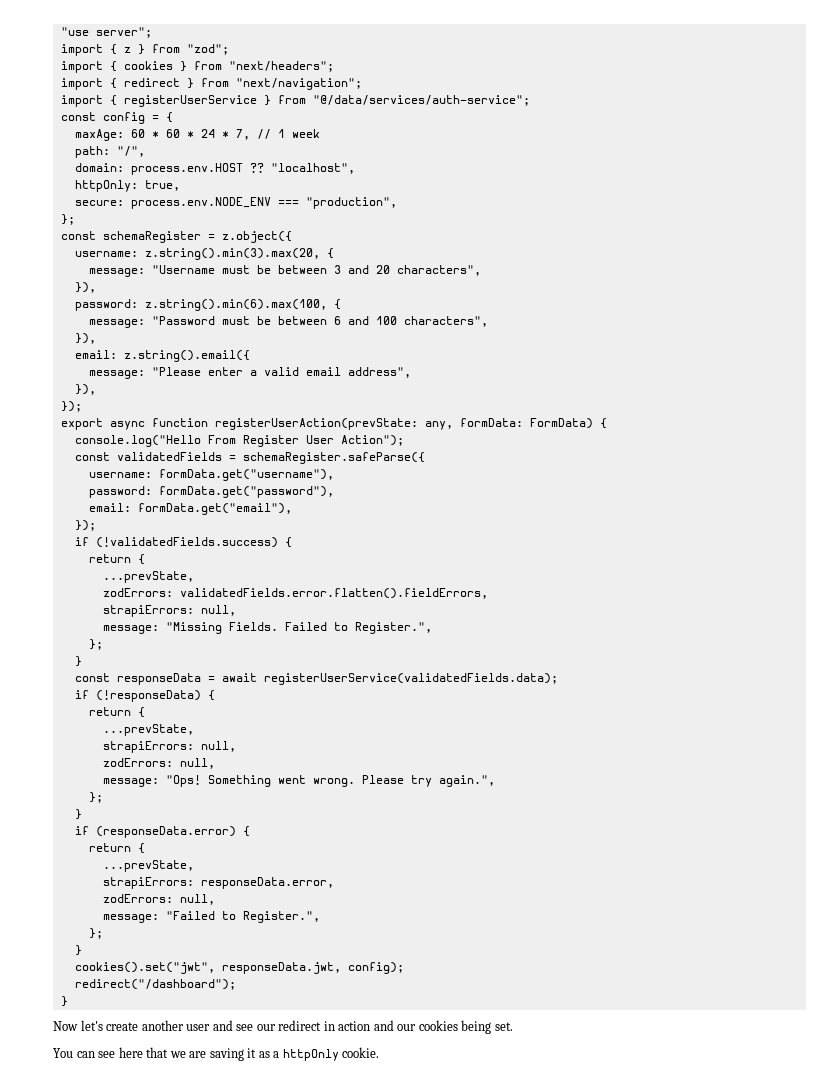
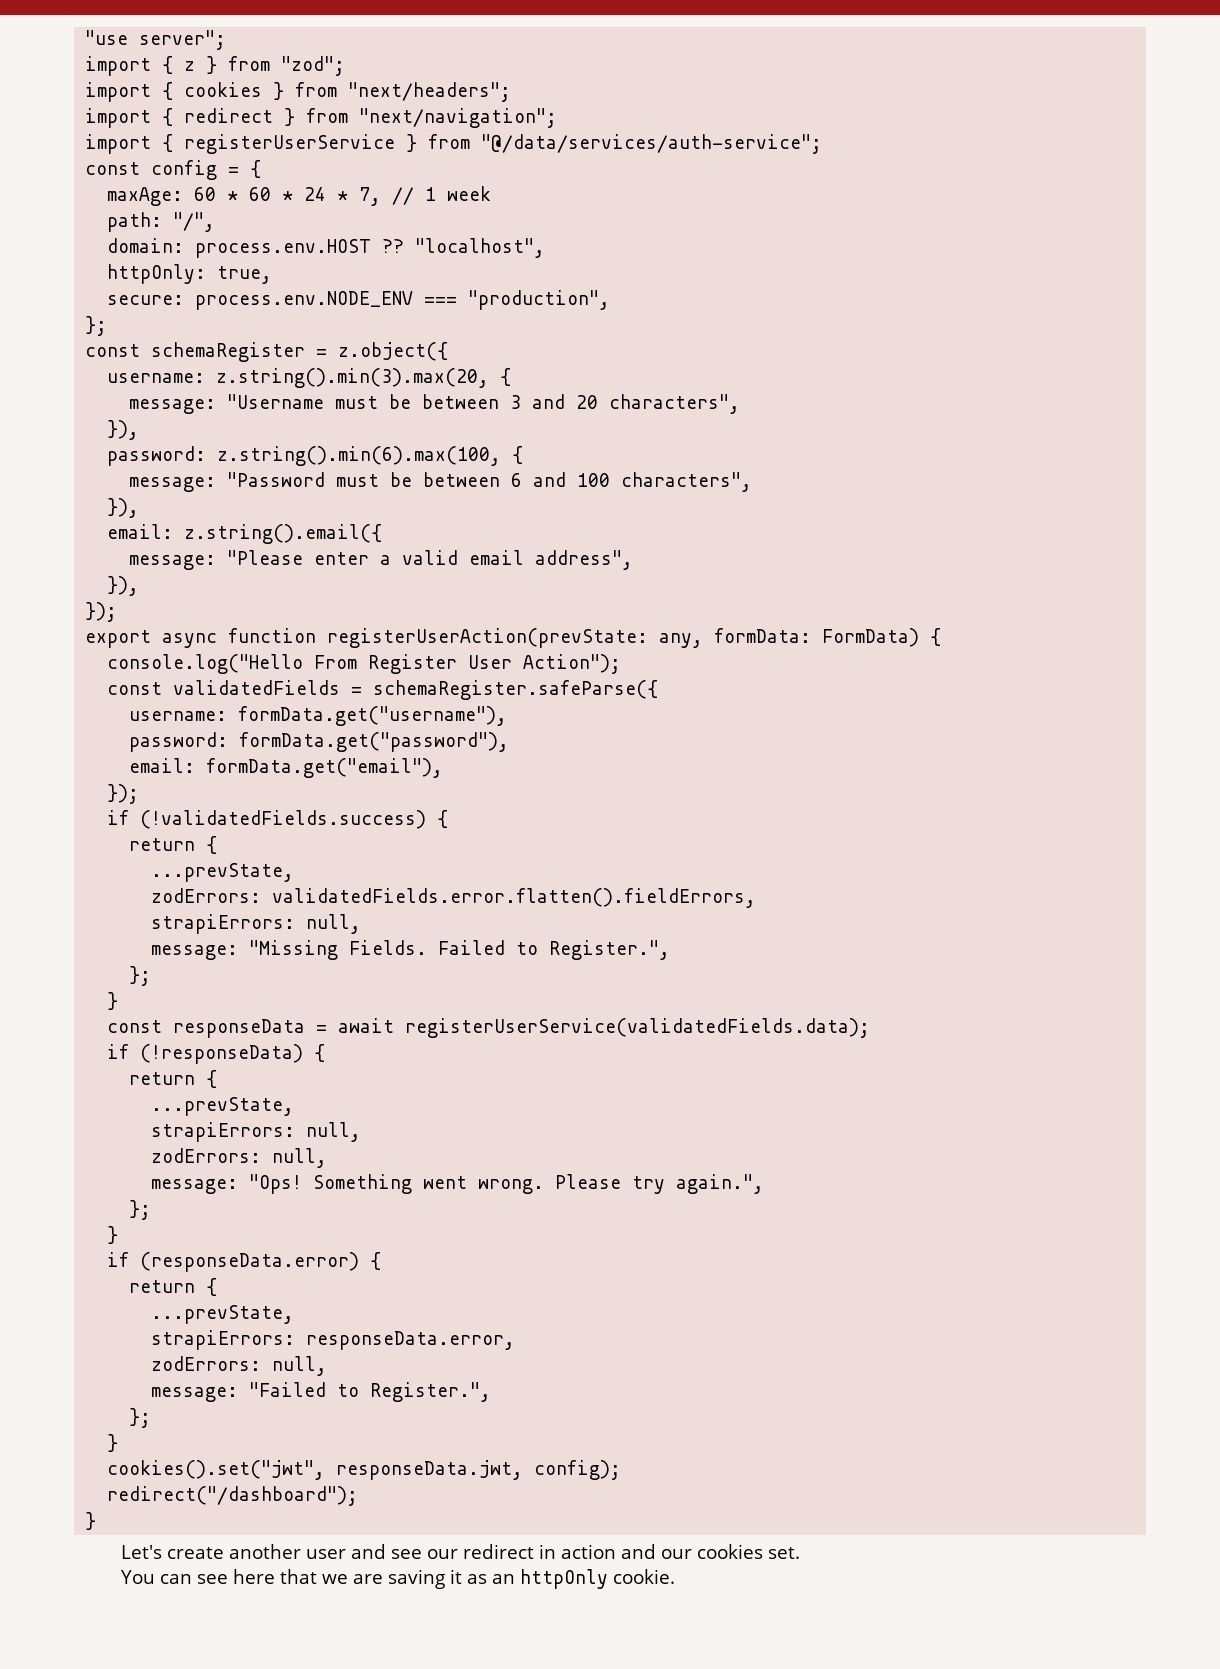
- Now let's create another user and see our redirect in action and our cookies being set.
+ Let's create another user and see our redirect in action and our cookies set.
- You can see here that we are saving it as a httpOnly cookie.
+ You can see here that we are saving it as an httpOnly cookie.

